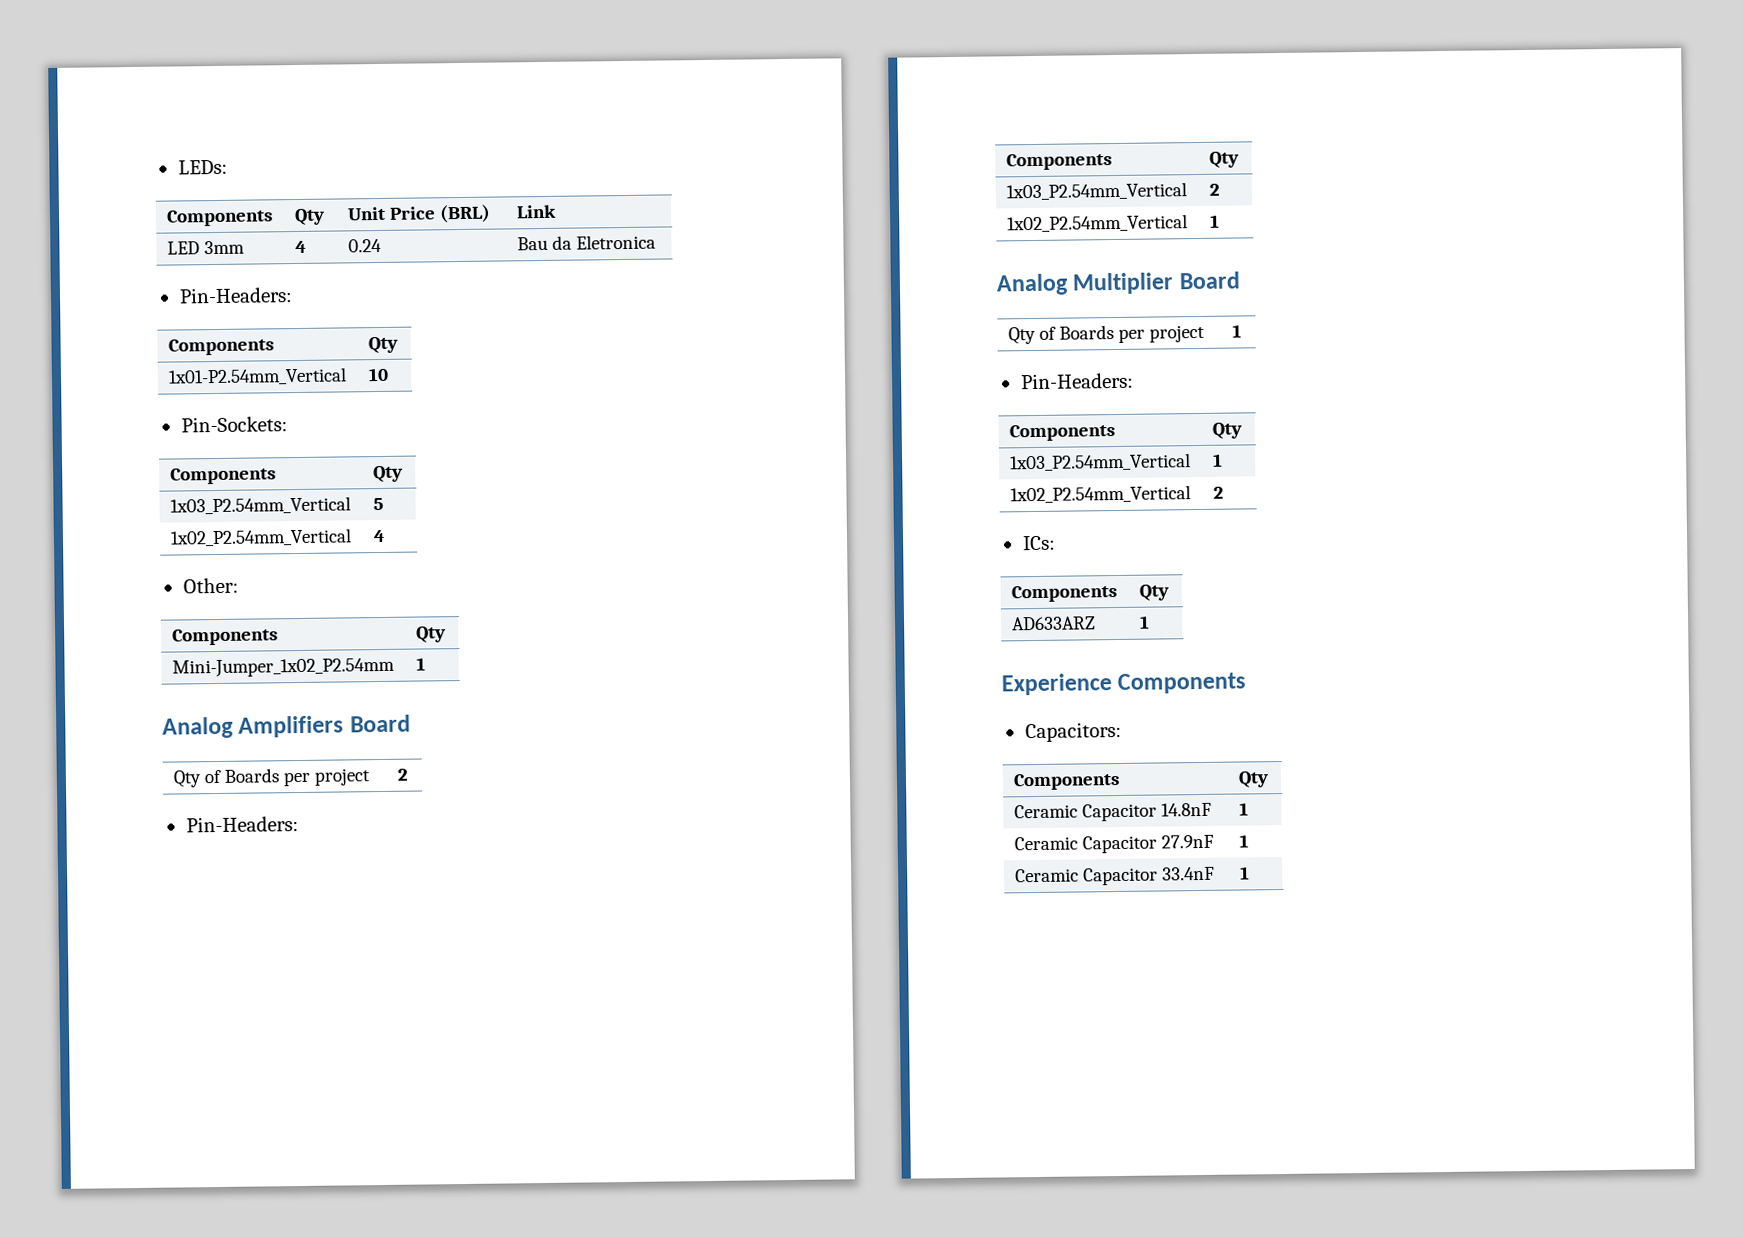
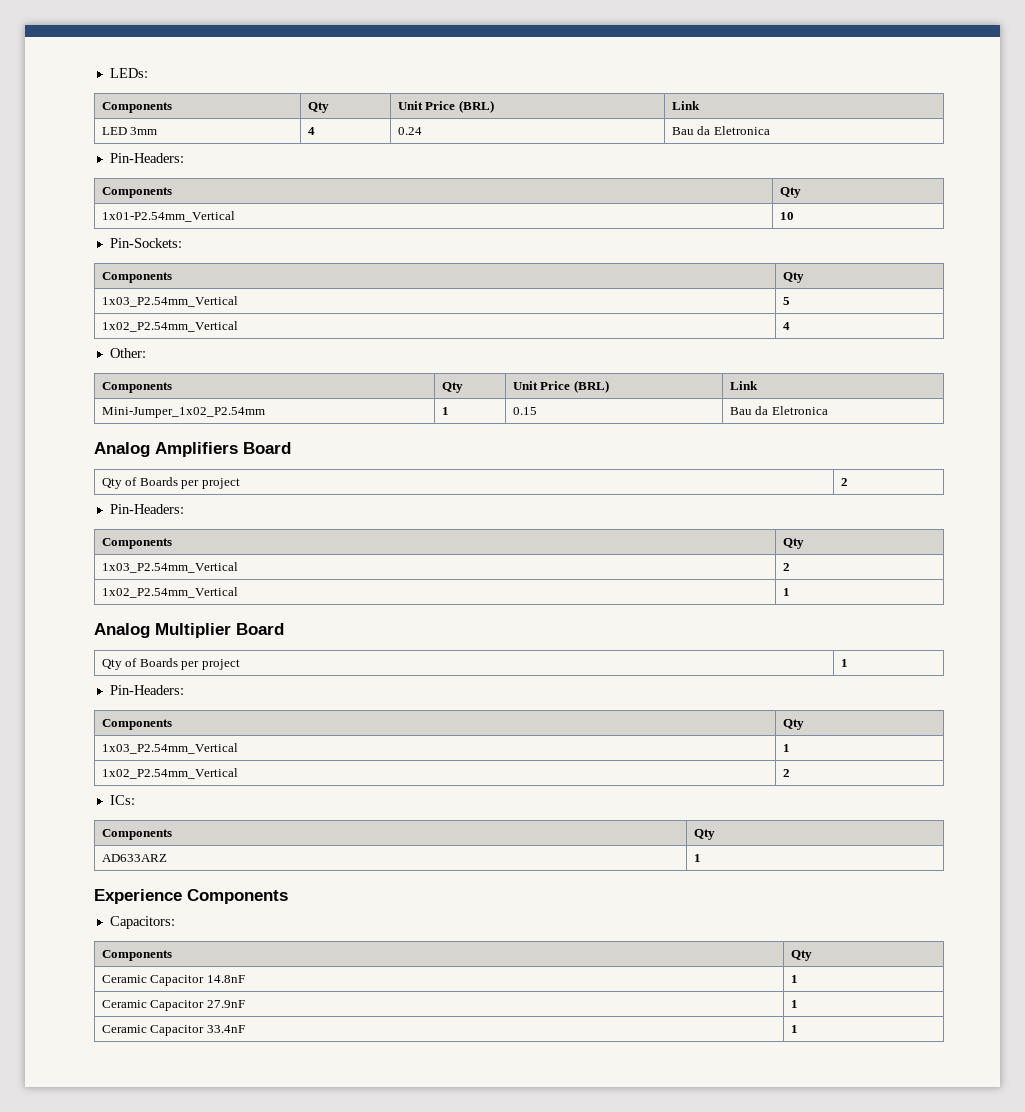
  Other:
- Components | Qty
- Mini-Jumper_1x02_P2.54mm | 1
+ Components | Qty | Unit Price (BRL) | Link
+ Mini-Jumper_1x02_P2.54mm | 1 | 0.15 | Bau da Eletronica

